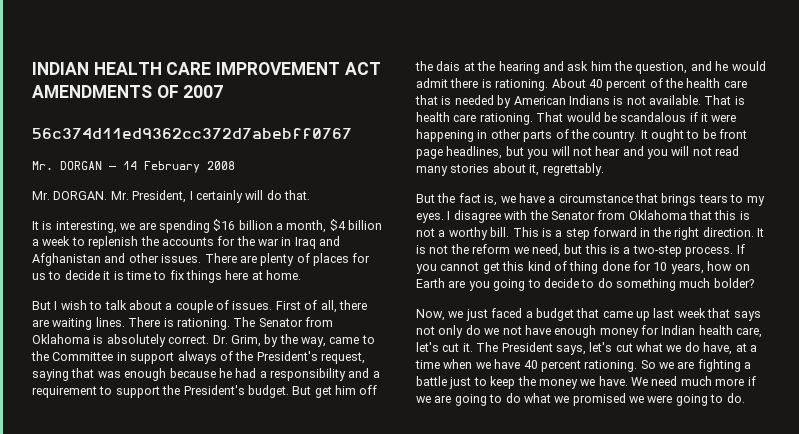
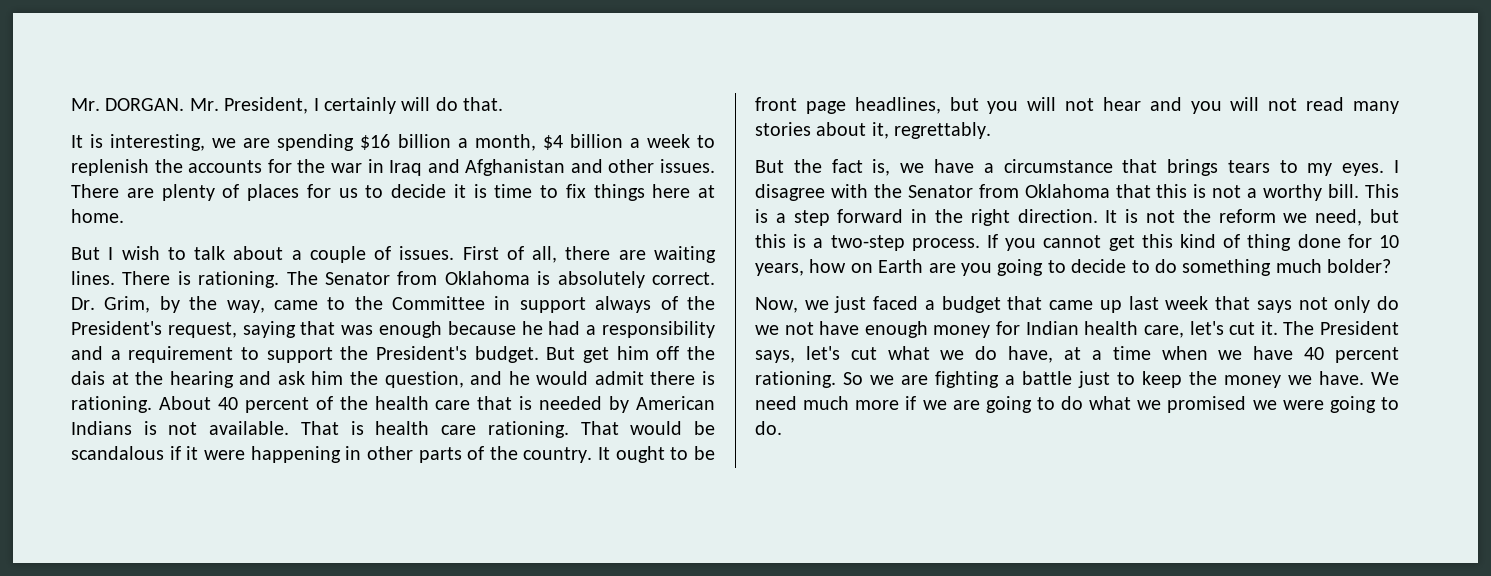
- INDIAN HEALTH CARE IMPROVEMENT ACT AMENDMENTS OF 2007
- 56c374d11ed9362cc372d7abebff0767
- Mr. DORGAN — 14 February 2008

